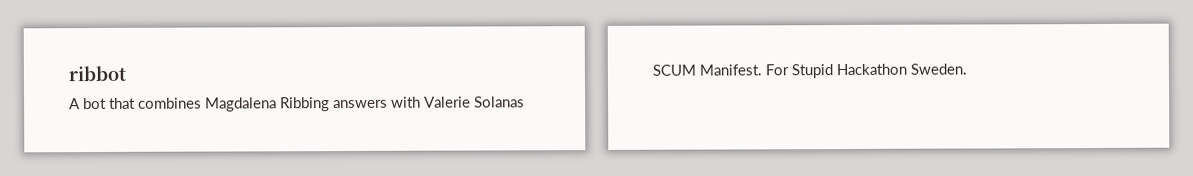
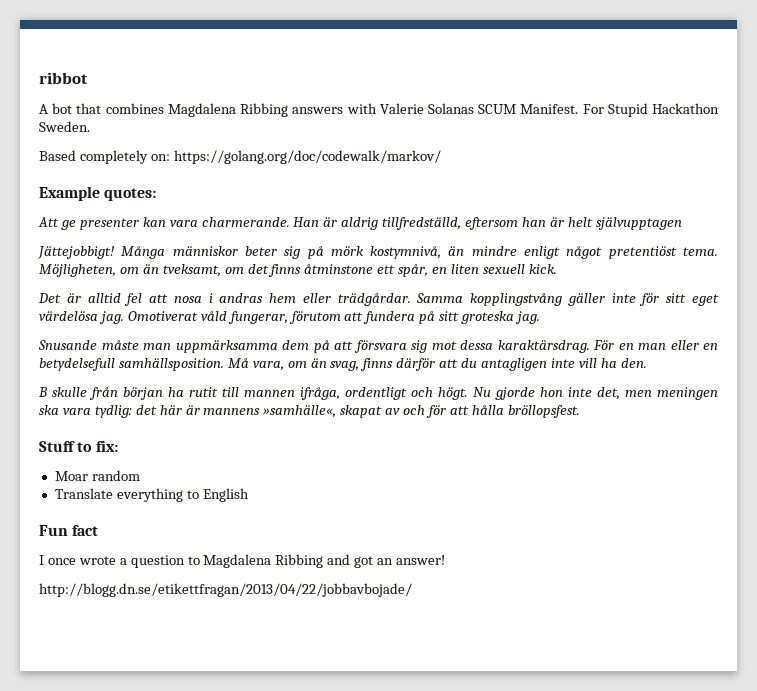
+ Based completely on: https://golang.org/doc/codewalk/markov/
+ Example quotes:
+ Att ge presenter kan vara charmerande. Han är aldrig tillfredställd, eftersom han är helt självupptagen
+ Jättejobbigt! Många människor beter sig på mörk kostymnivå, än mindre enligt något pretentiöst tema. Möjligheten, om än tveksamt, om det finns åtminstone ett spår, en liten sexuell kick.
+ Det är alltid fel att nosa i andras hem eller trädgårdar. Samma kopplingstvång gäller inte för sitt eget värdelösa jag. Omotiverat våld fungerar, förutom att fundera på sitt groteska jag.
+ Snusande måste man uppmärksamma dem på att försvara sig mot dessa karaktärsdrag. För en man eller en betydelsefull samhällsposition. Må vara, om än svag, finns därför att du antagligen inte vill ha den.
+ B skulle från början ha rutit till mannen ifråga, ordentligt och högt. Nu gjorde hon inte det, men meningen ska vara tydlig: det här är mannens »samhälle«, skapat av och för att hålla bröllopsfest.
+ Stuff to fix:
+ Moar random
+ Translate everything to English
+ Fun fact
+ I once wrote a question to Magdalena Ribbing and got an answer!
+ http://blogg.dn.se/etikettfragan/2013/04/22/jobbavbojade/

